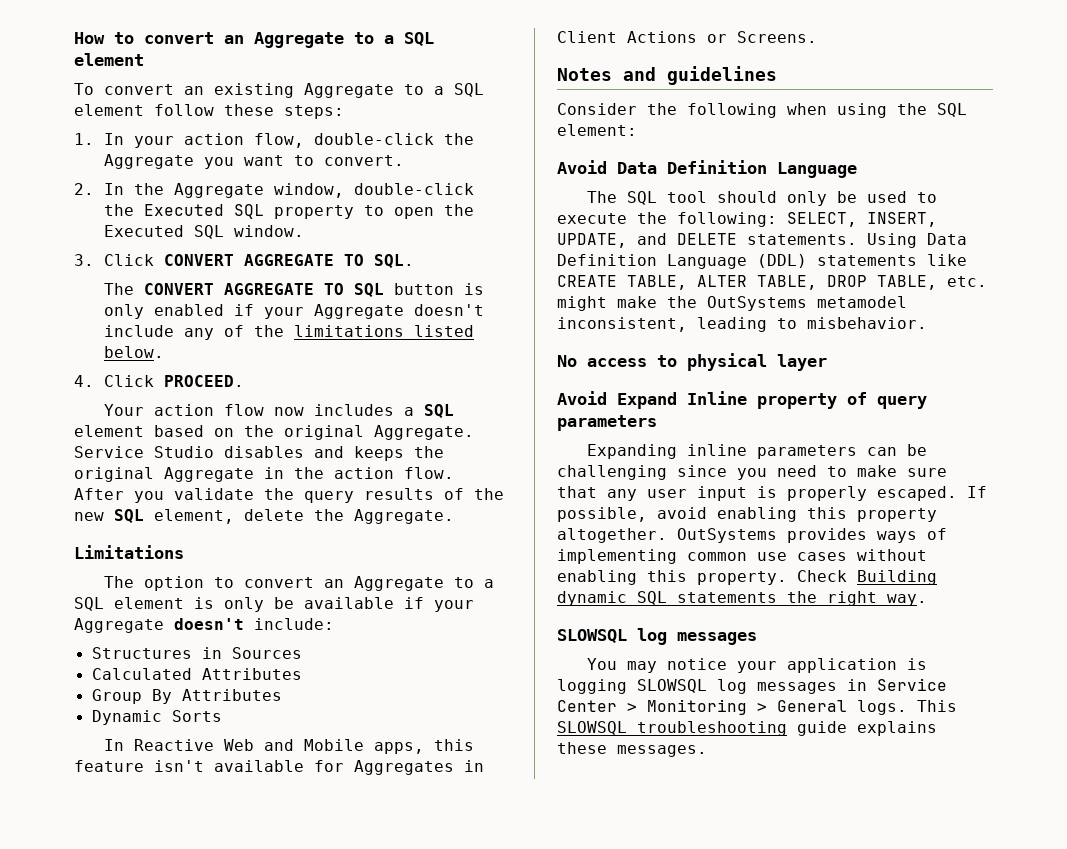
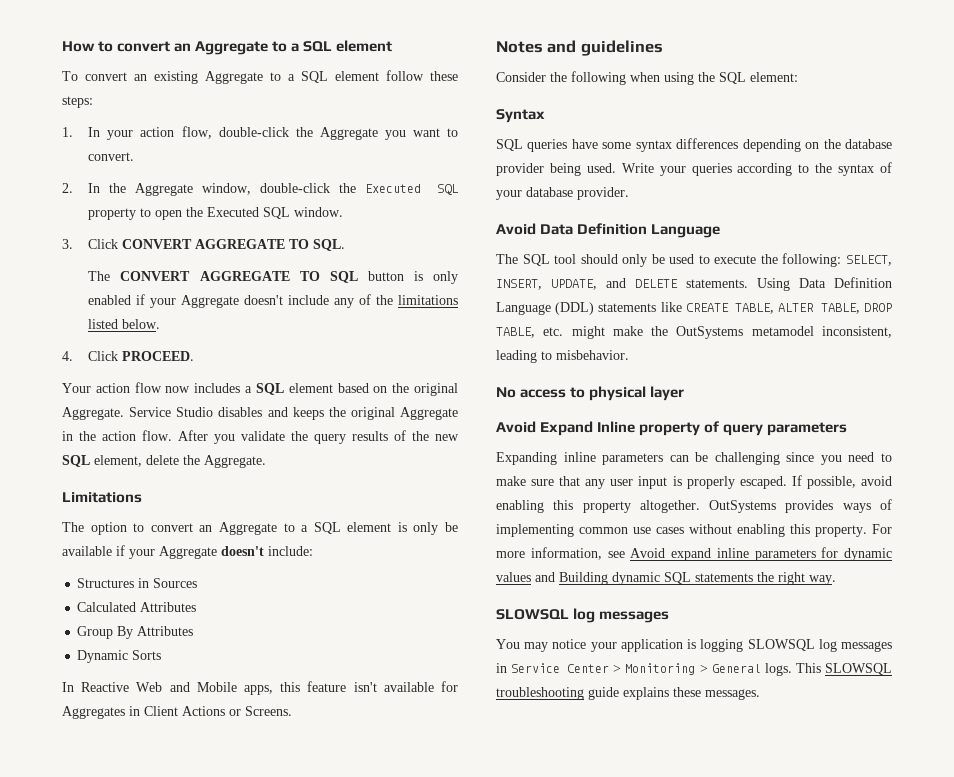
+ Syntax
+ SQL queries have some syntax differences depending on the database provider being used. Write your queries according to the syntax of your database provider.
- Check Building dynamic SQL statements the right way.
+ For more information, see Avoid expand inline parameters for dynamic values and Building dynamic SQL statements the right way.

